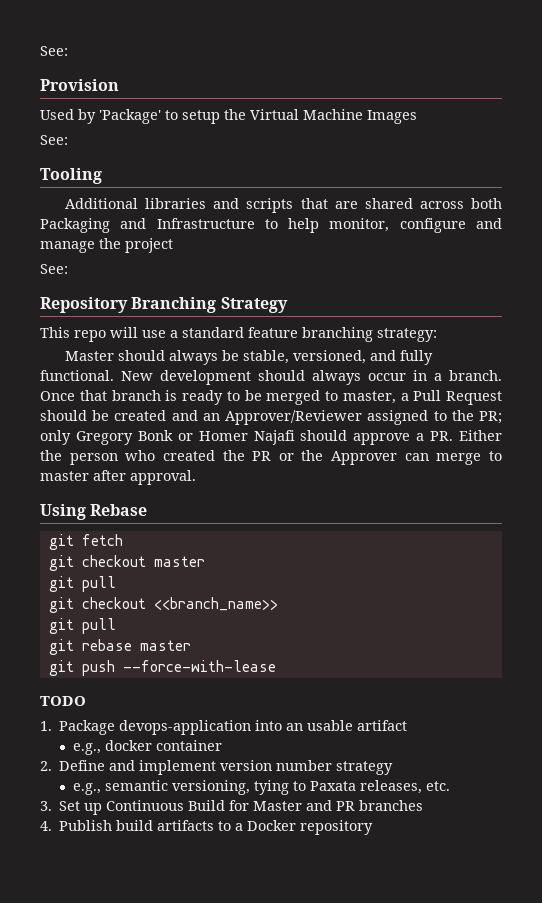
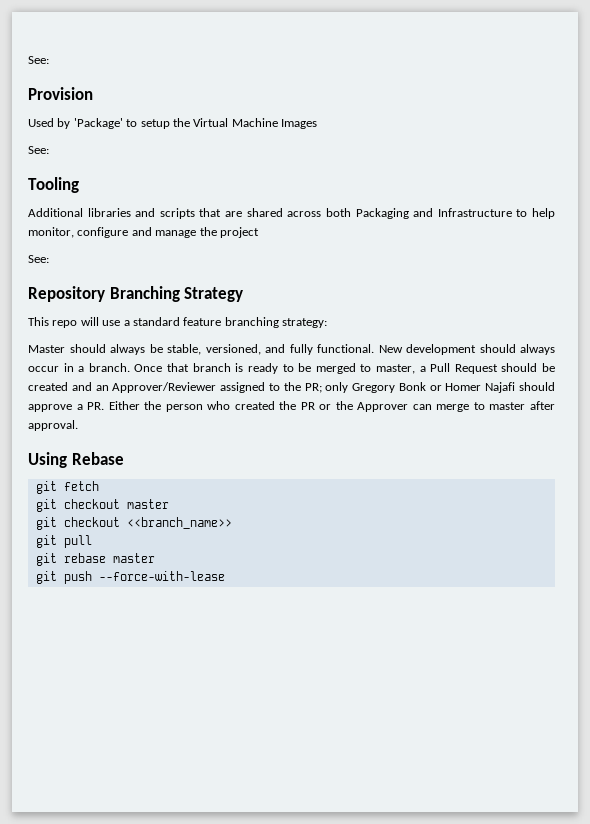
  git checkout master
- git pull
- TODO
- 1. Package devops-application into an usable artifact
- e.g., docker container
- 2. Define and implement version number strategy
- e.g., semantic versioning, tying to Paxata releases, etc.
- 3. Set up Continuous Build for Master and PR branches
- 4. Publish build artifacts to a Docker repository

